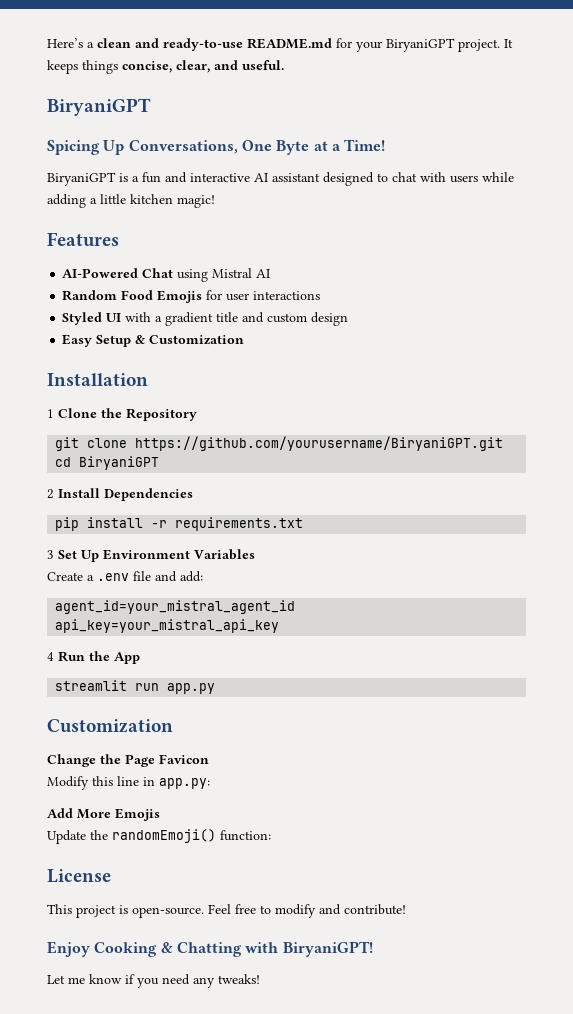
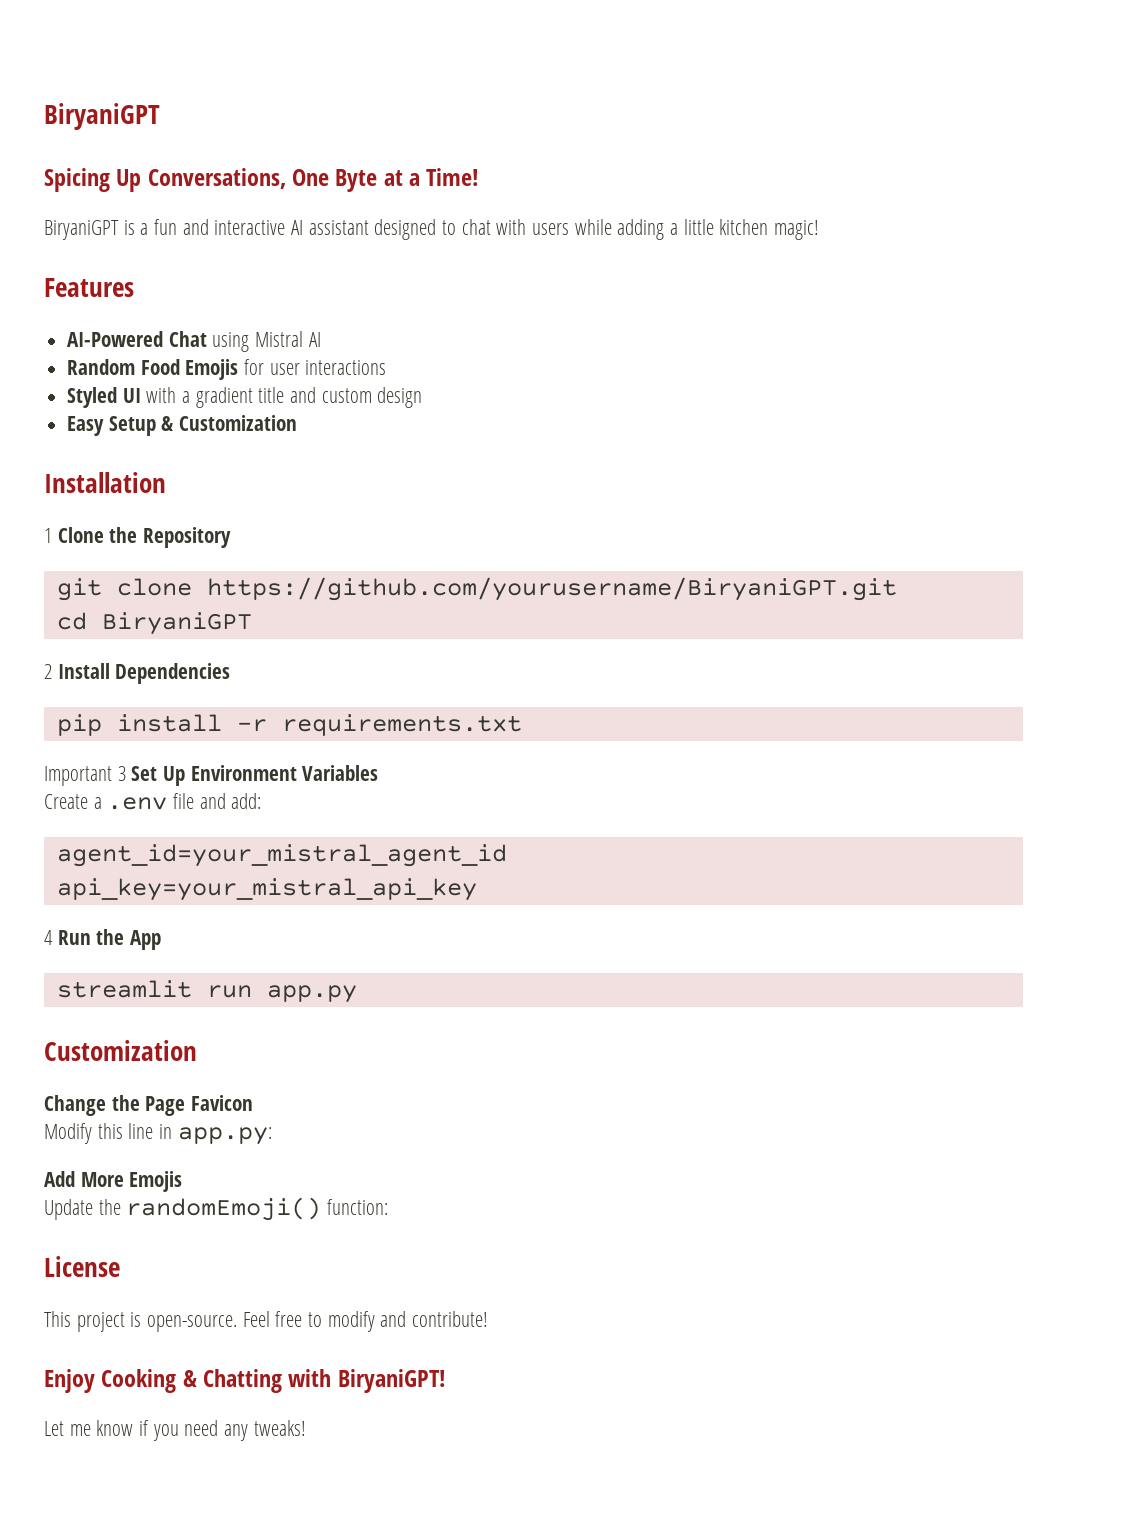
- Here’s a clean and ready-to-use README.md for your BiryaniGPT project. It keeps things concise, clear, and useful.
- 3 Set Up Environment Variables
+ Important 3 Set Up Environment Variables

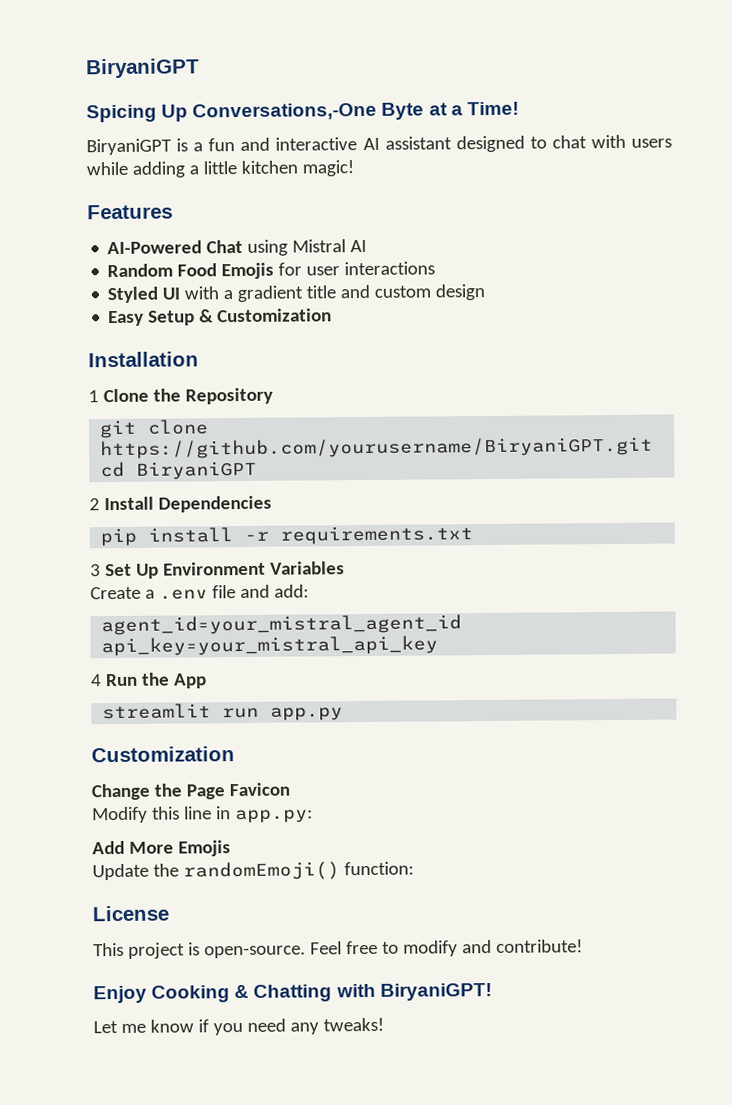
- Spicing Up Conversations, One Byte at a Time!
+ Spicing Up Conversations,-One Byte at a Time!
- Important 3 Set Up Environment Variables
+ 3 Set Up Environment Variables

